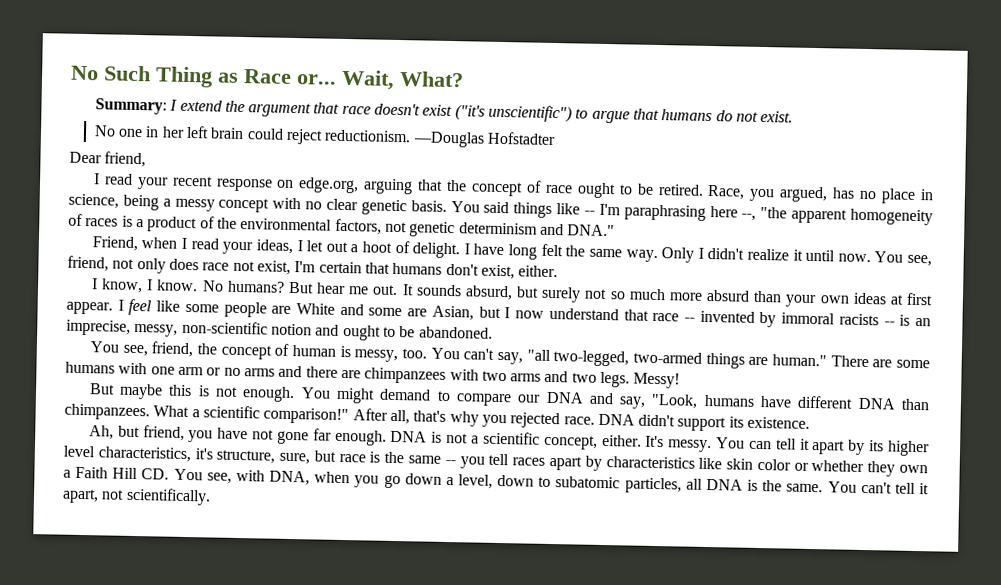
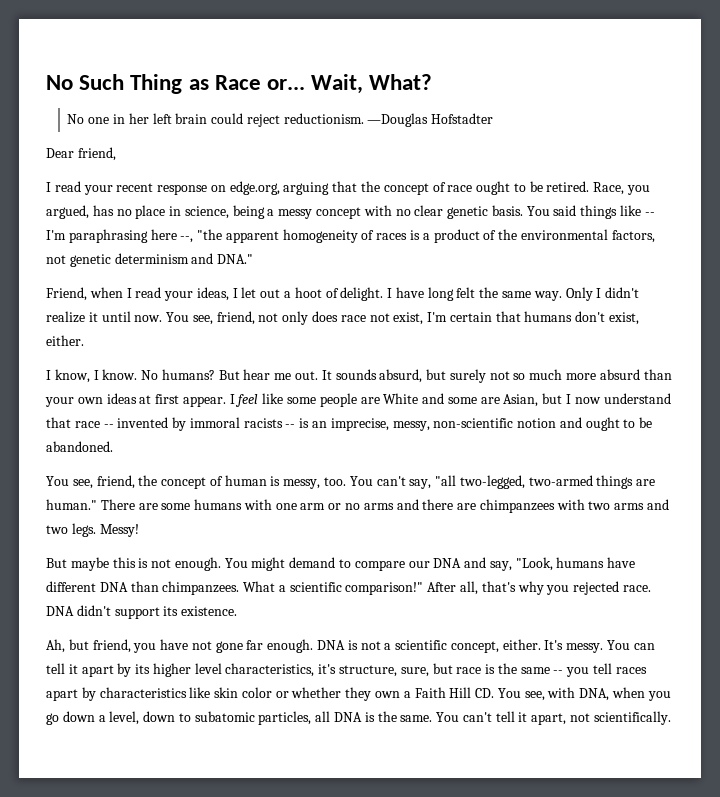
- Summary: I extend the argument that race doesn't exist ("it's unscientific") to argue that humans do not exist.

